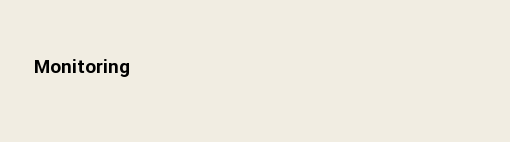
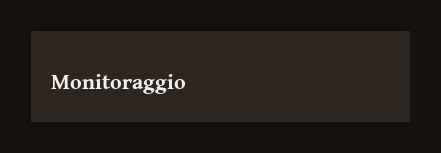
- Monitoring
+ Monitoraggio

